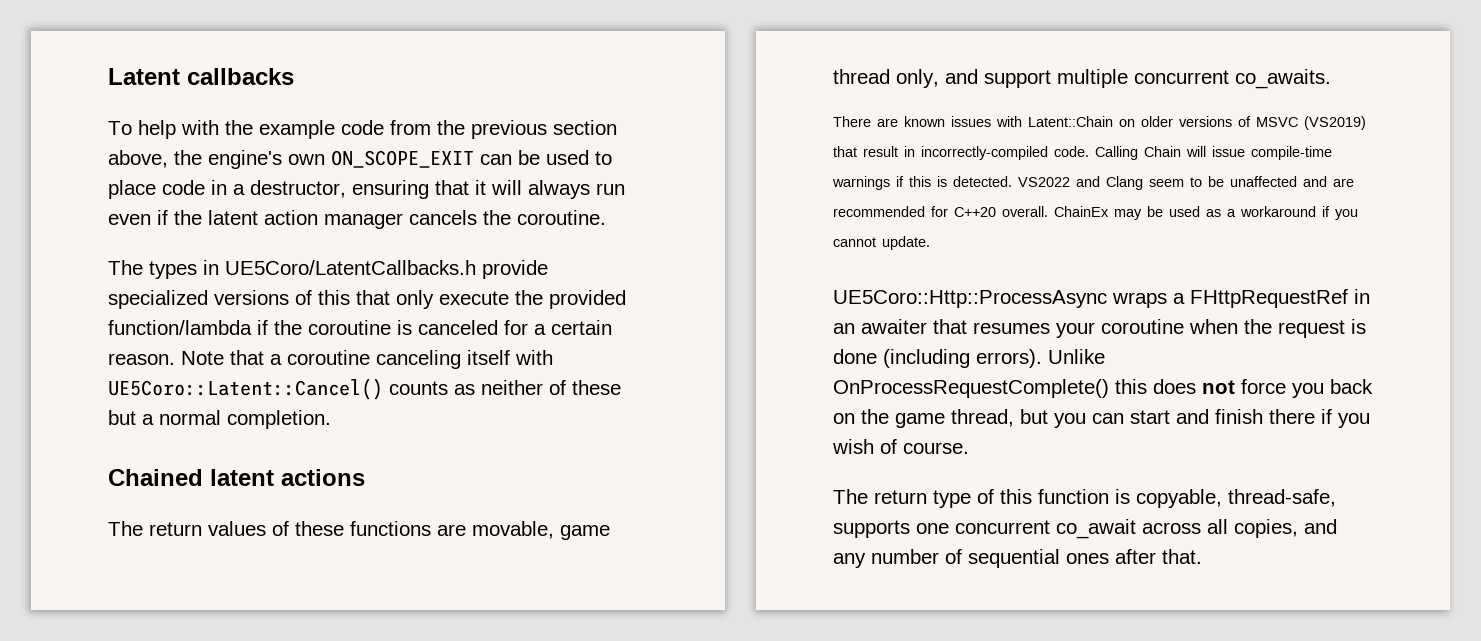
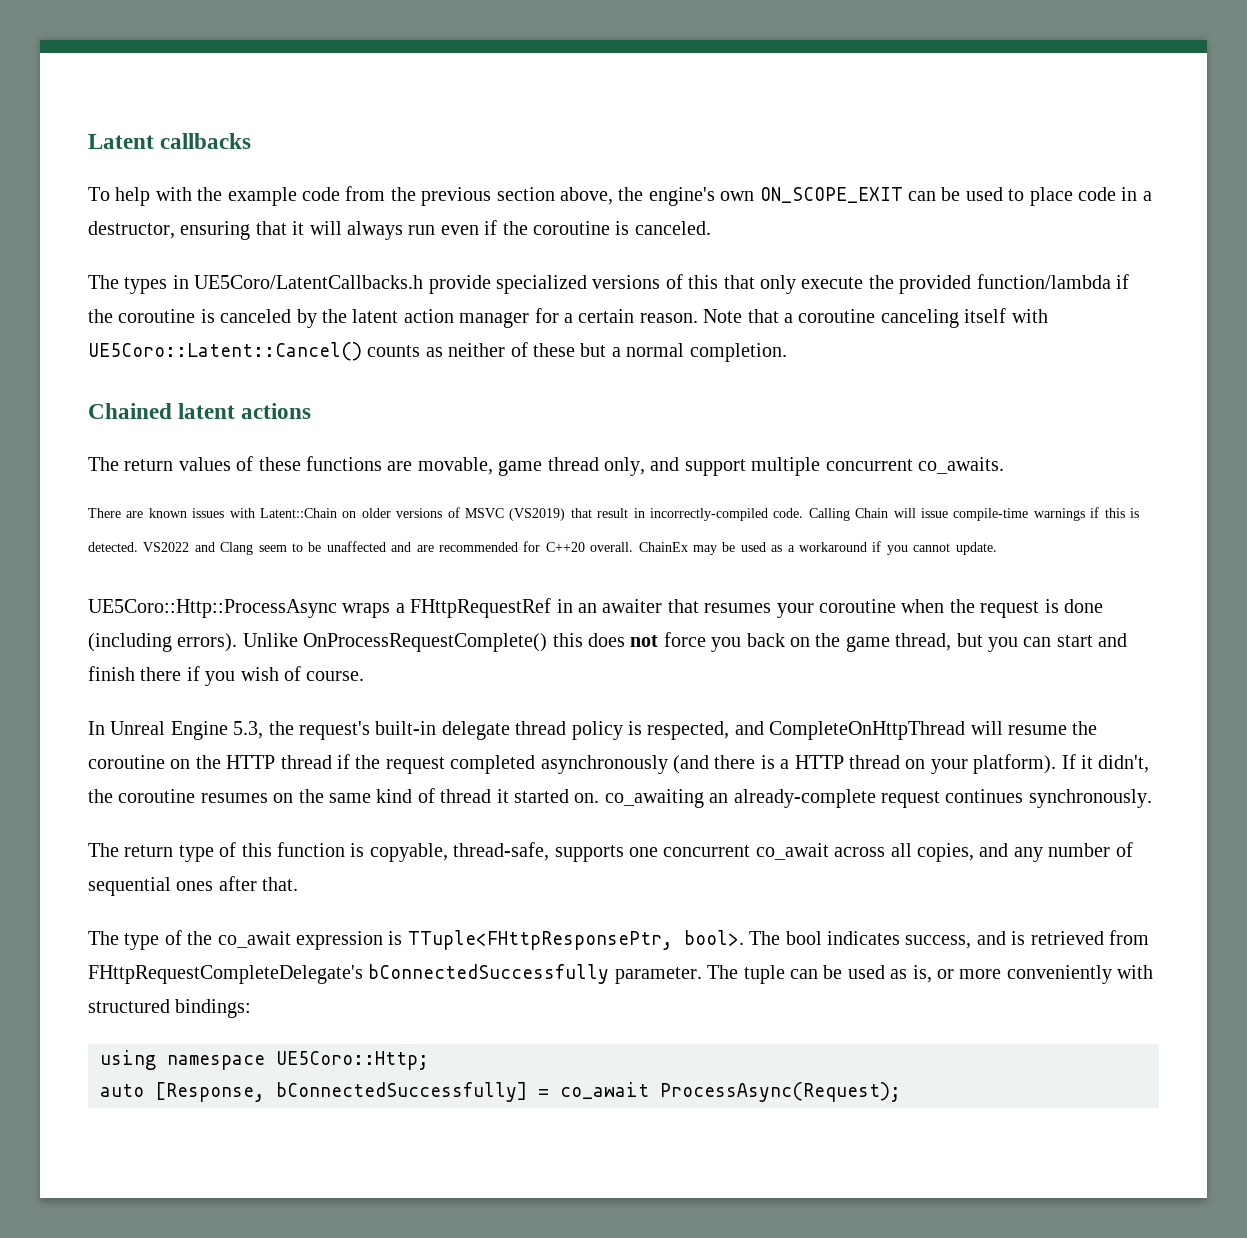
- To help with the example code from the previous section above, the engine's own ON_SCOPE_EXIT can be used to place code in a destructor, ensuring that it will always run even if the latent action manager cancels the coroutine.
+ To help with the example code from the previous section above, the engine's own ON_SCOPE_EXIT can be used to place code in a destructor, ensuring that it will always run even if the coroutine is canceled.
- The types in UE5Coro/LatentCallbacks.h provide specialized versions of this that only execute the provided function/lambda if the coroutine is canceled for a certain reason.
+ The types in UE5Coro/LatentCallbacks.h provide specialized versions of this that only execute the provided function/lambda if the coroutine is canceled by the latent action manager for a certain reason.
+ In Unreal Engine 5.3, the request's built-in delegate thread policy is respected, and CompleteOnHttpThread will resume the coroutine on the HTTP thread if the request completed asynchronously (and there is a HTTP thread on your platform). If it didn't, the coroutine resumes on the same kind of thread it started on. co_awaiting an already-complete request continues synchronously.
+ The type of the co_await expression is TTuple<FHttpResponsePtr, bool>. The bool indicates success, and is retrieved from FHttpRequestCompleteDelegate's bConnectedSuccessfully parameter. The tuple can be used as is, or more conveniently with structured bindings:
+ using namespace UE5Coro::Http;
+ auto [Response, bConnectedSuccessfully] = co_await ProcessAsync(Request);

